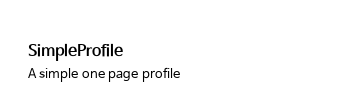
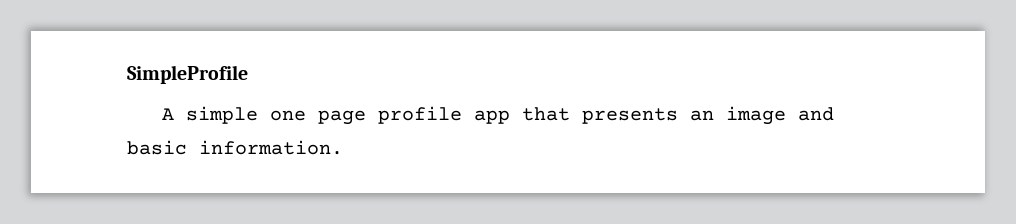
- A simple one page profile
+ A simple one page profile app that presents an image and basic information.

